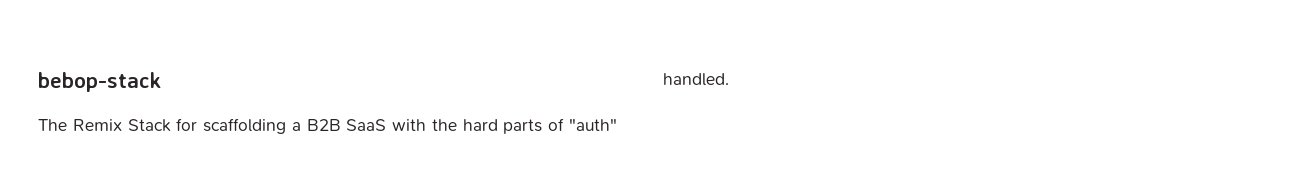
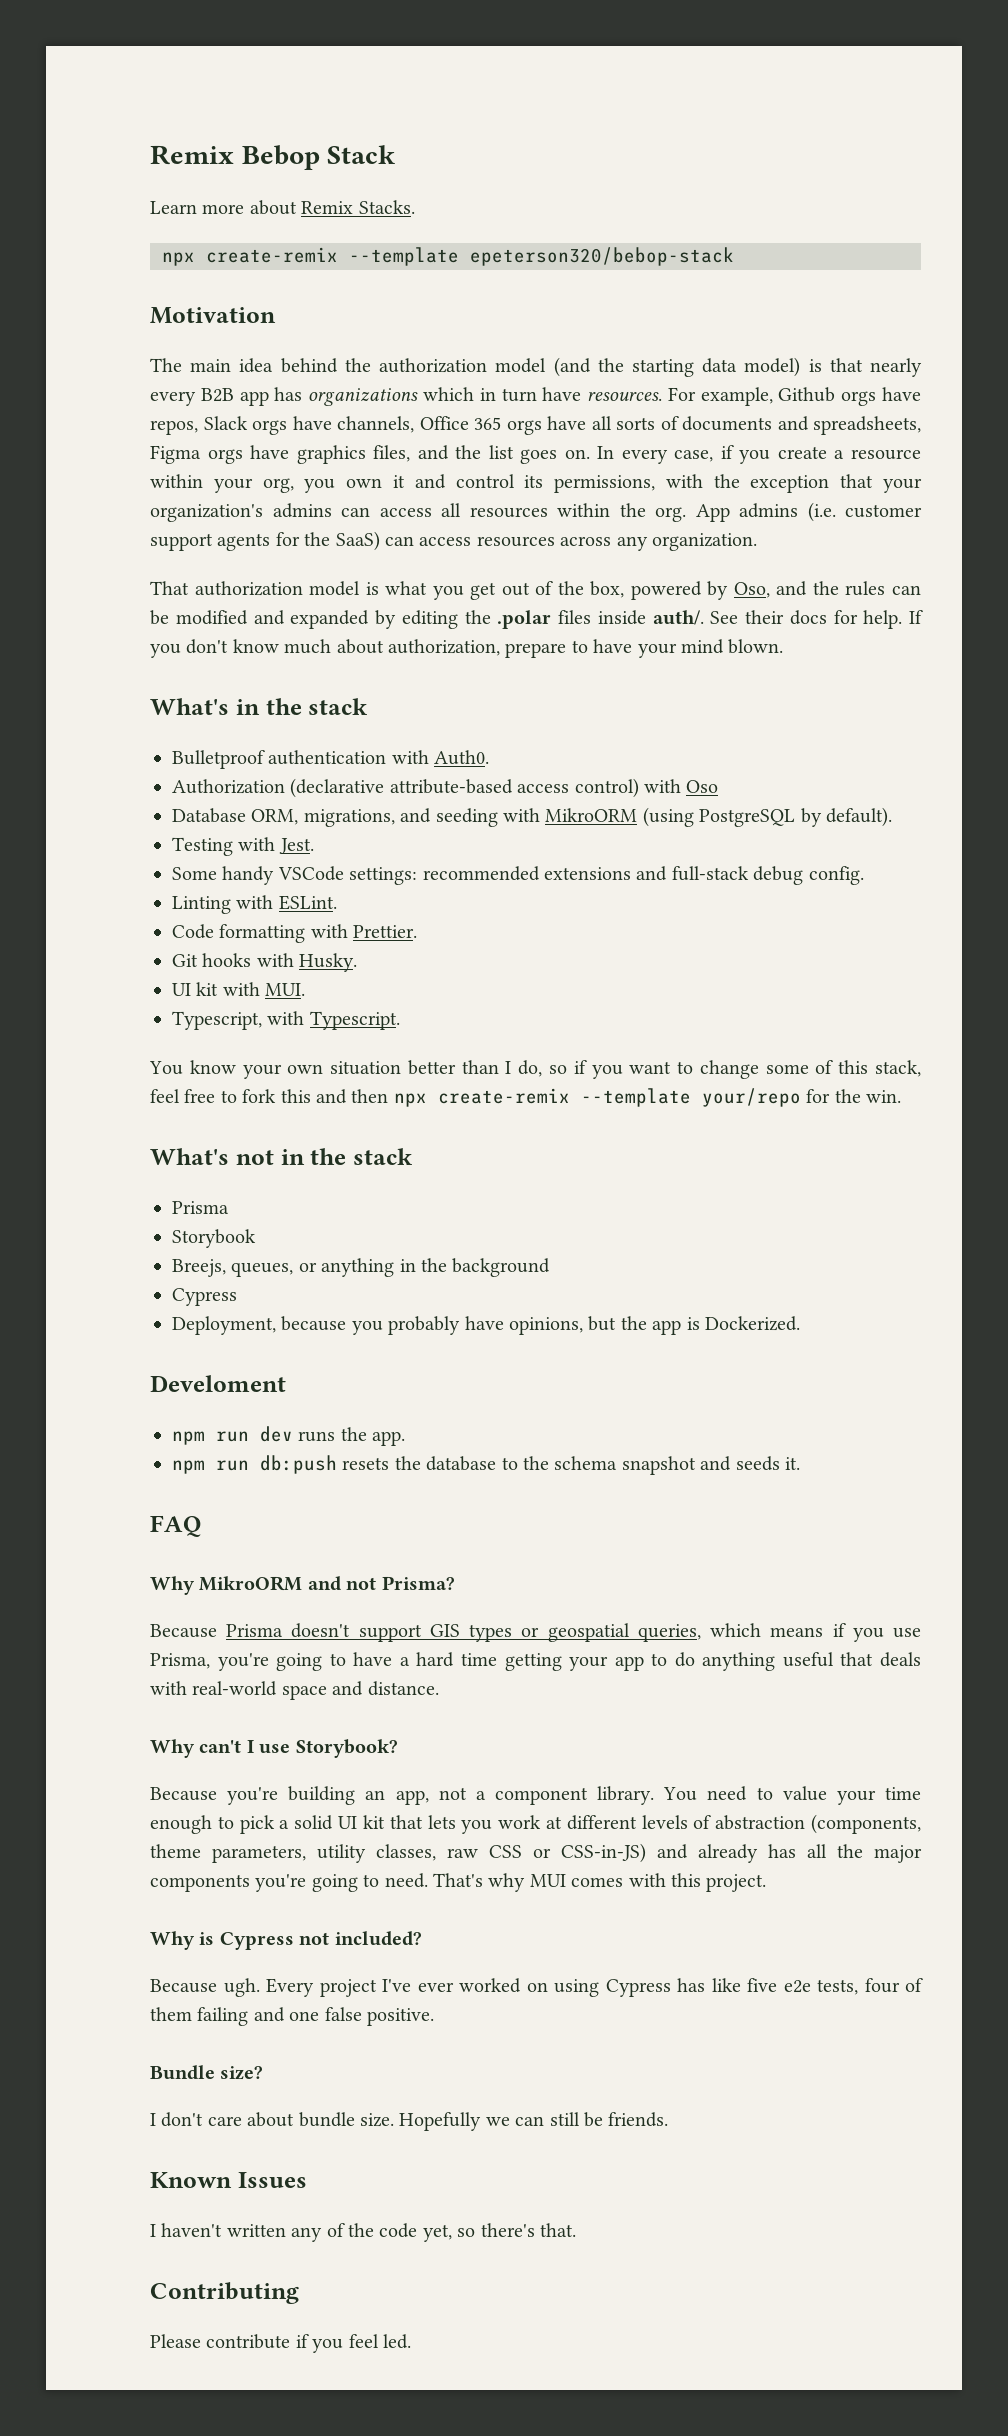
- bebop-stack
- The Remix Stack for scaffolding a B2B SaaS with the hard parts of "auth" handled.
+ Remix Bebop Stack
+ Learn more about Remix Stacks.
+ npx create-remix --template epeterson320/bebop-stack
+ Motivation
+ The main idea behind the authorization model (and the starting data model) is that nearly every B2B app has organizations which in turn have resources. For example, Github orgs have repos, Slack orgs have channels, Office 365 orgs have all sorts of documents and spreadsheets, Figma orgs have graphics files, and the list goes on. In every case, if you create a resource within your org, you own it and control its permissions, with the exception that your organization's admins can access all resources within the org. App admins (i.e. customer support agents for the SaaS) can access resources across any organization.
+ That authorization model is what you get out of the box, powered by Oso, and the rules can be modified and expanded by editing the .polar files inside auth/. See their docs for help. If you don't know much about authorization, prepare to have your mind blown.
+ What's in the stack
+ Bulletproof authentication with Auth0.
+ Authorization (declarative attribute-based access control) with Oso
+ Database ORM, migrations, and seeding with MikroORM (using PostgreSQL by default).
+ Testing with Jest.
+ Some handy VSCode settings: recommended extensions and full-stack debug config.
+ Linting with ESLint.
+ Code formatting with Prettier.
+ Git hooks with Husky.
+ UI kit with MUI.
+ Typescript, with Typescript.
+ You know your own situation better than I do, so if you want to change some of this stack, feel free to fork this and then npx create-remix --template your/repo for the win.
+ What's not in the stack
+ Prisma
+ Storybook
+ Breejs, queues, or anything in the background
+ Cypress
+ Deployment, because you probably have opinions, but the app is Dockerized.
+ Develoment
+ npm run dev runs the app.
+ npm run db:push resets the database to the schema snapshot and seeds it.
+ FAQ
+ Why MikroORM and not Prisma?
+ Because Prisma doesn't support GIS types or geospatial queries, which means if you use Prisma, you're going to have a hard time getting your app to do anything useful that deals with real-world space and distance.
+ Why can't I use Storybook?
+ Because you're building an app, not a component library. You need to value your time enough to pick a solid UI kit that lets you work at different levels of abstraction (components, theme parameters, utility classes, raw CSS or CSS-in-JS) and already has all the major components you're going to need. That's why MUI comes with this project.
+ Why is Cypress not included?
+ Because ugh. Every project I've ever worked on using Cypress has like five e2e tests, four of them failing and one false positive.
+ Bundle size?
+ I don't care about bundle size. Hopefully we can still be friends.
+ Known Issues
+ I haven't written any of the code yet, so there's that.
+ Contributing
+ Please contribute if you feel led.

